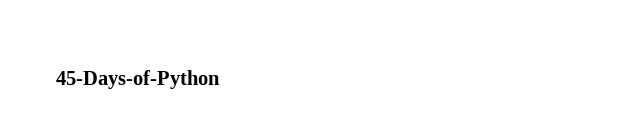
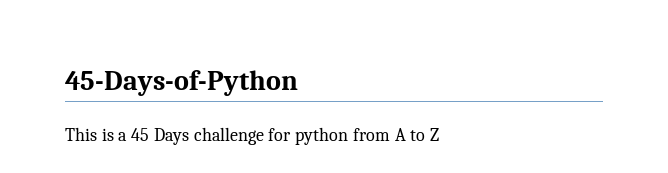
+ This is a 45 Days challenge for python from A to Z

